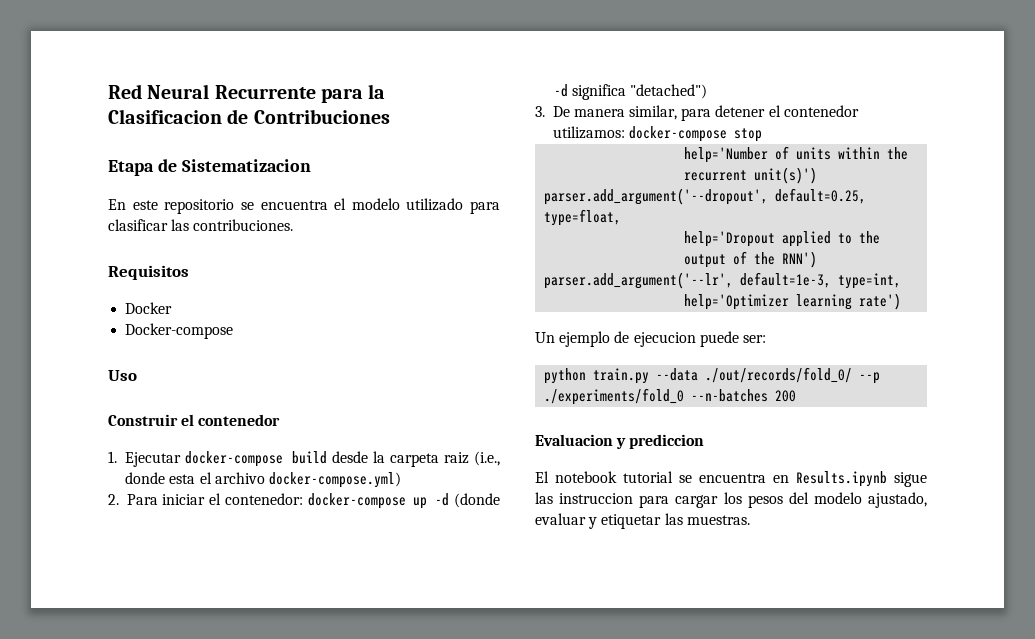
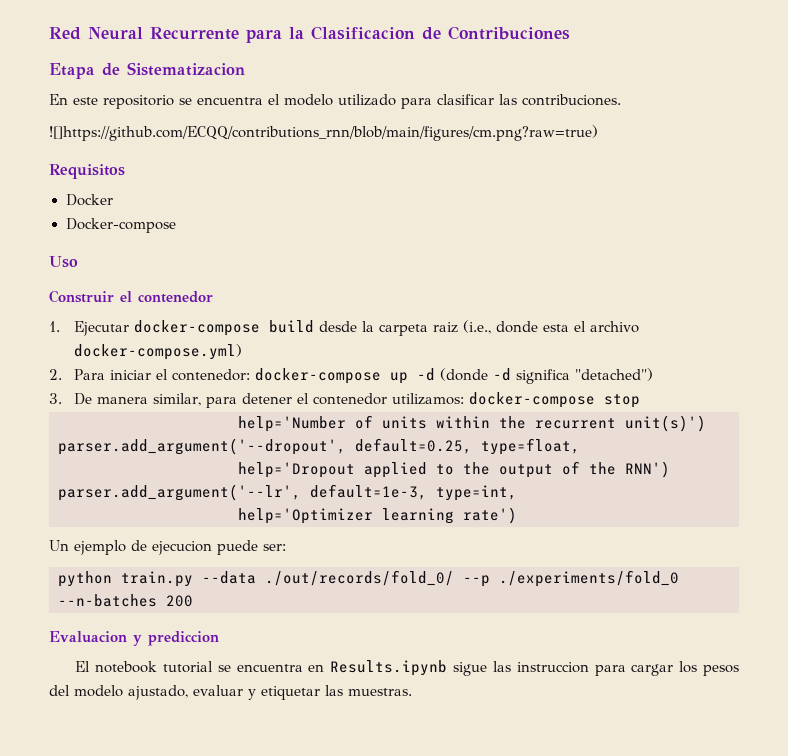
+ ![]https://github.com/ECQQ/contributions_rnn/blob/main/figures/cm.png?raw=true)

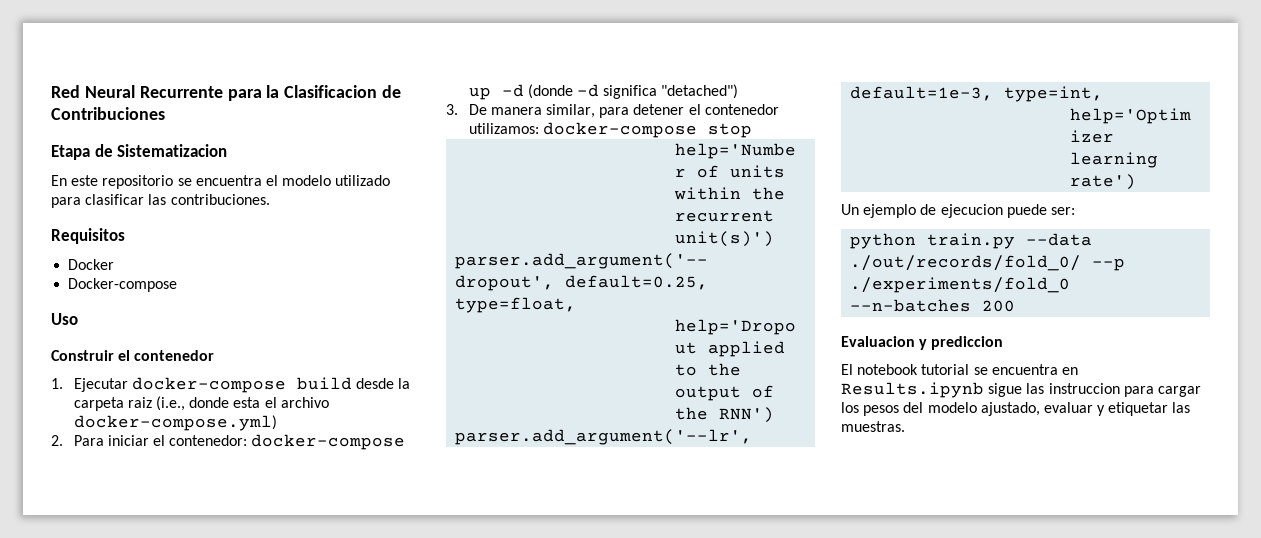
- ![]https://github.com/ECQQ/contributions_rnn/blob/main/figures/cm.png?raw=true)

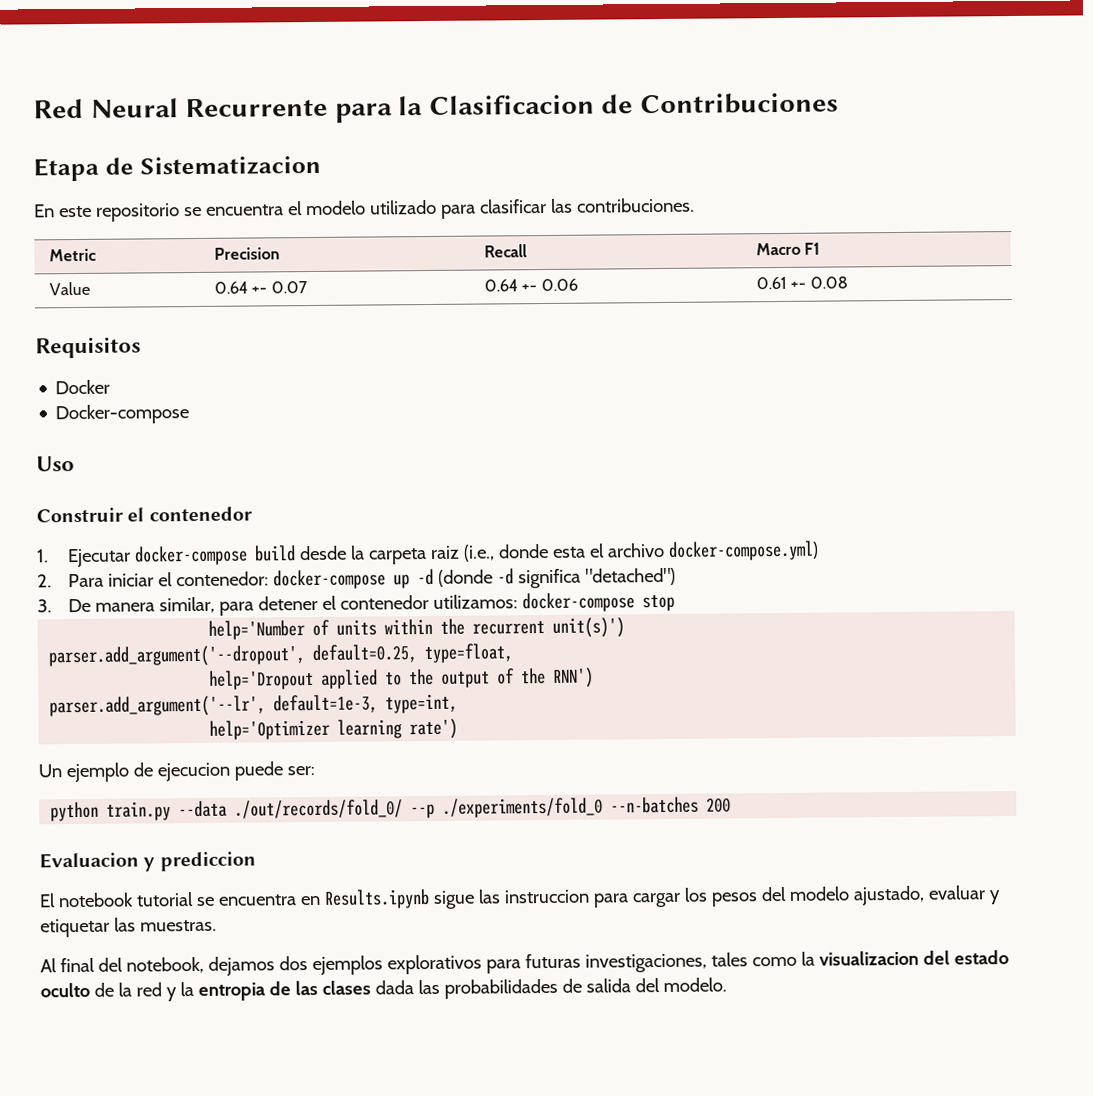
+ Metric | Precision | Recall | Macro F1
+ Value | 0.64 +- 0.07 | 0.64 +- 0.06 | 0.61 +- 0.08
+ Al final del notebook, dejamos dos ejemplos explorativos para futuras investigaciones, tales como la visualizacion del estado oculto de la red y la entropia de las clases dada las probabilidades de salida del modelo.

